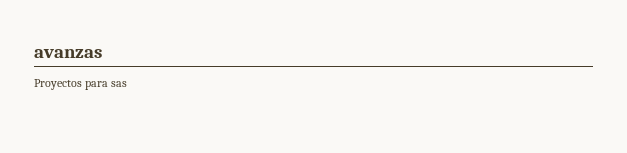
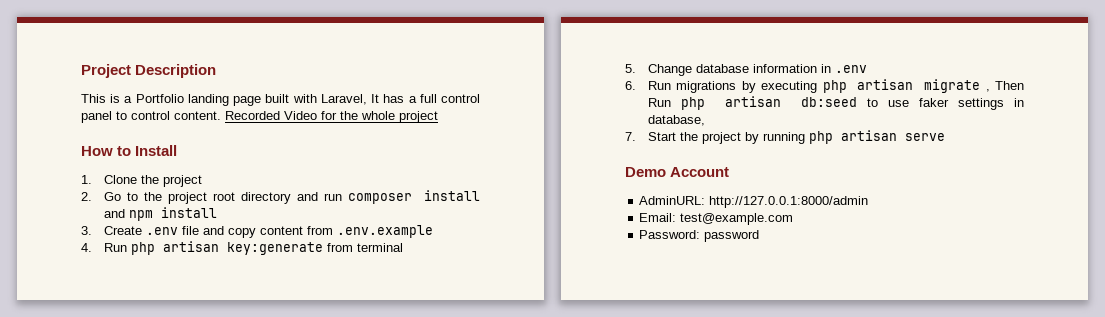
- avanzas
- Proyectos para sas
+ Project Description
+ This is a Portfolio landing page built with Laravel, It has a full control panel to control content. Recorded Video for the whole project
+ How to Install
+ 1. Clone the project
+ 2. Go to the project root directory and run composer install and npm install
+ 3. Create .env file and copy content from .env.example
+ 4. Run php artisan key:generate from terminal
+ 5. Change database information in .env
+ 6. Run migrations by executing php artisan migrate , Then Run php artisan db:seed to use faker settings in database,
+ 7. Start the project by running php artisan serve
+ Demo Account
+ AdminURL: http://127.0.0.1:8000/admin
+ Email: test@example.com
+ Password: password

